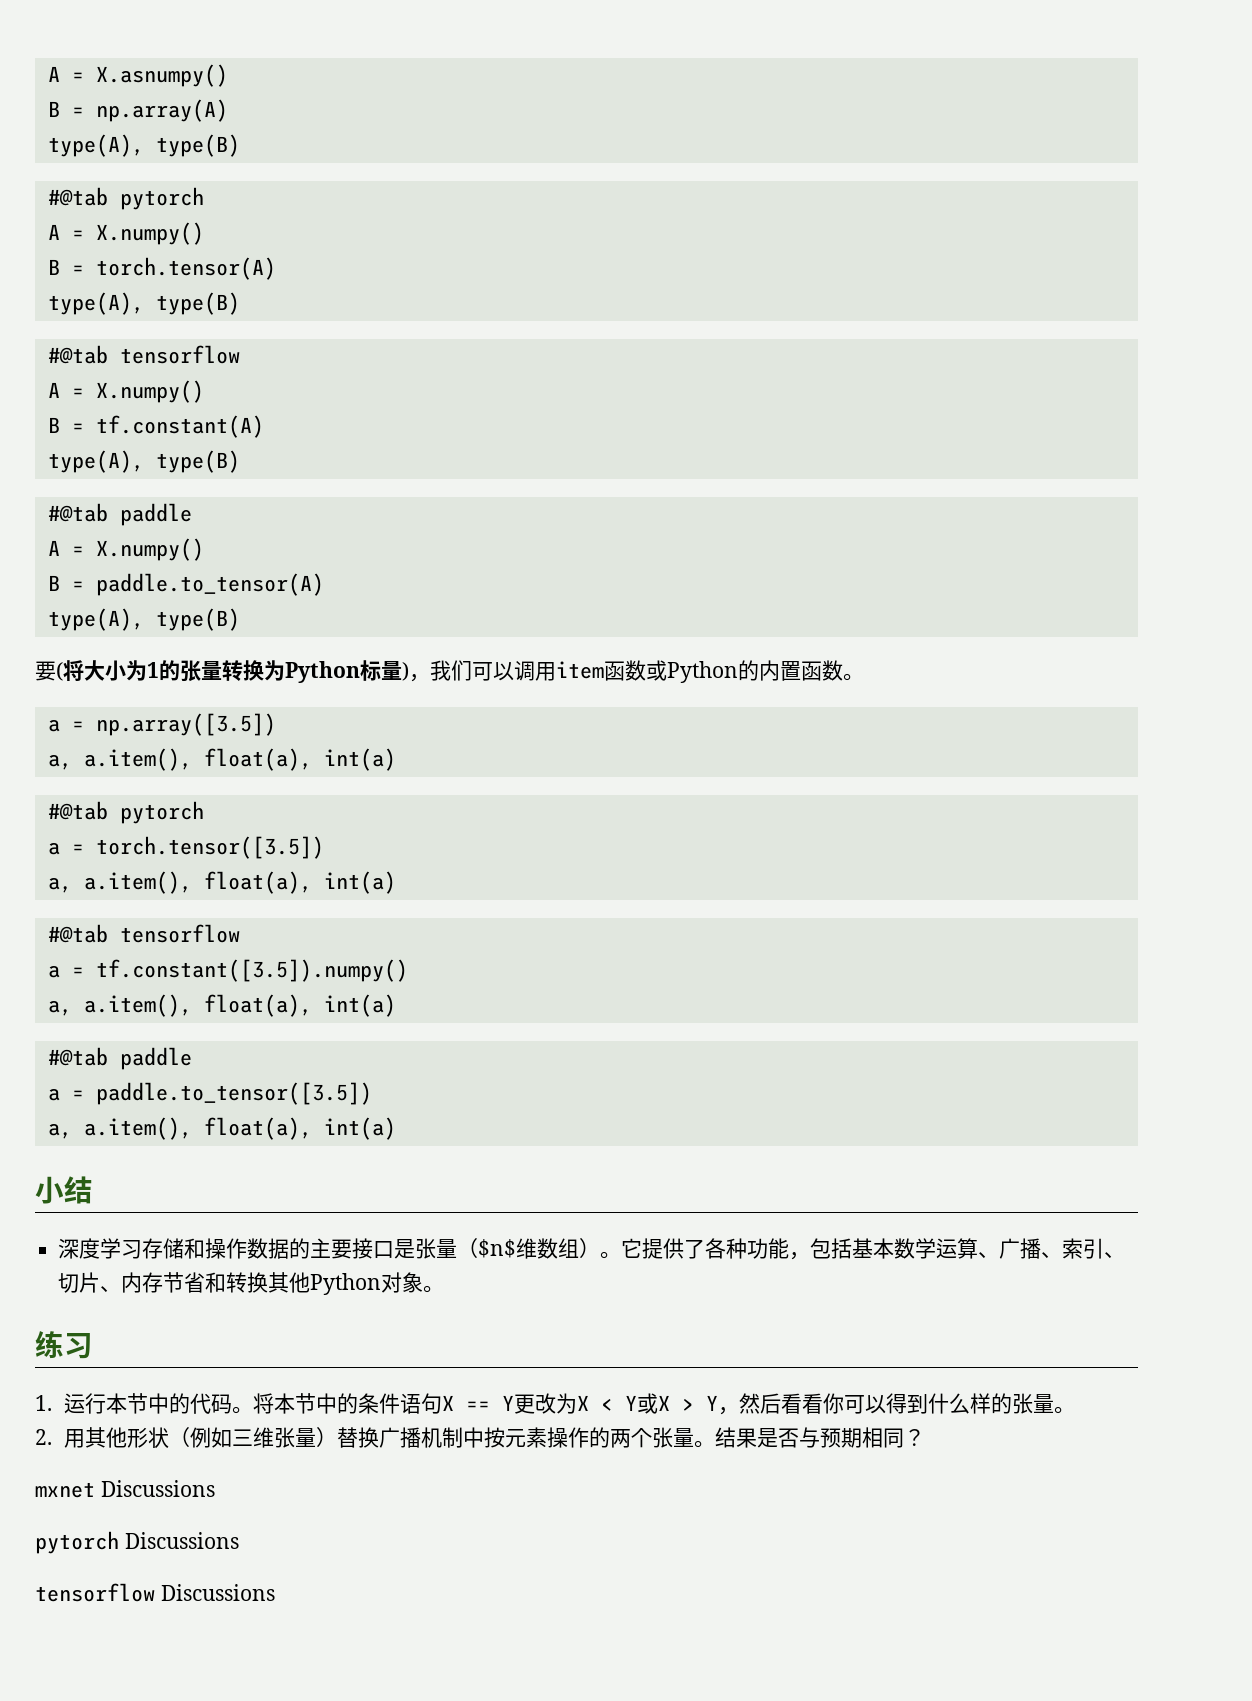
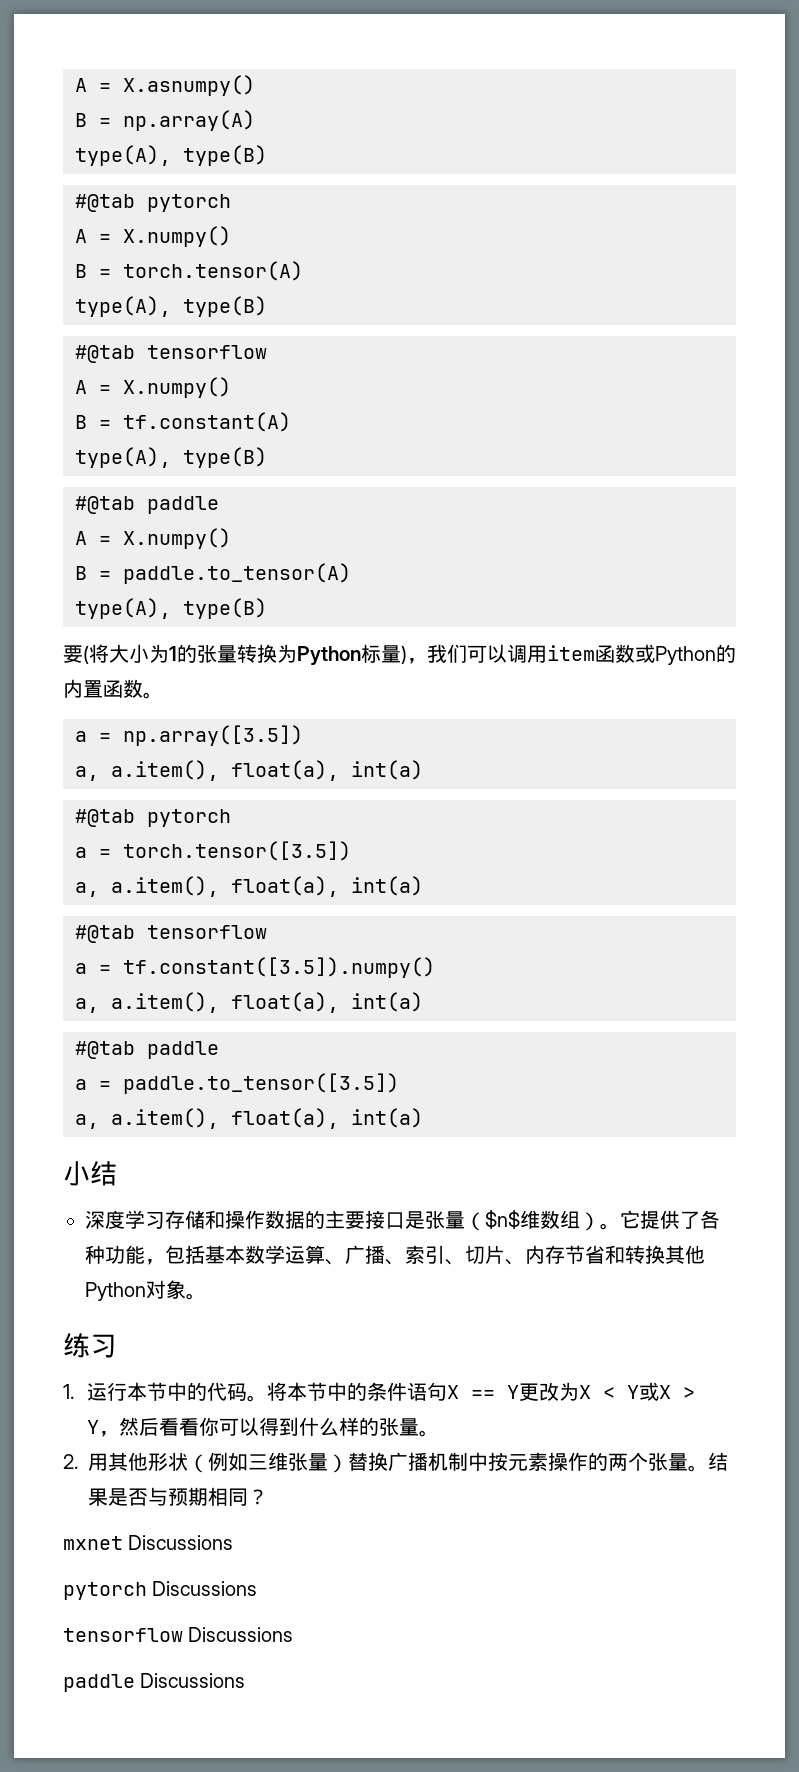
+ paddle Discussions

